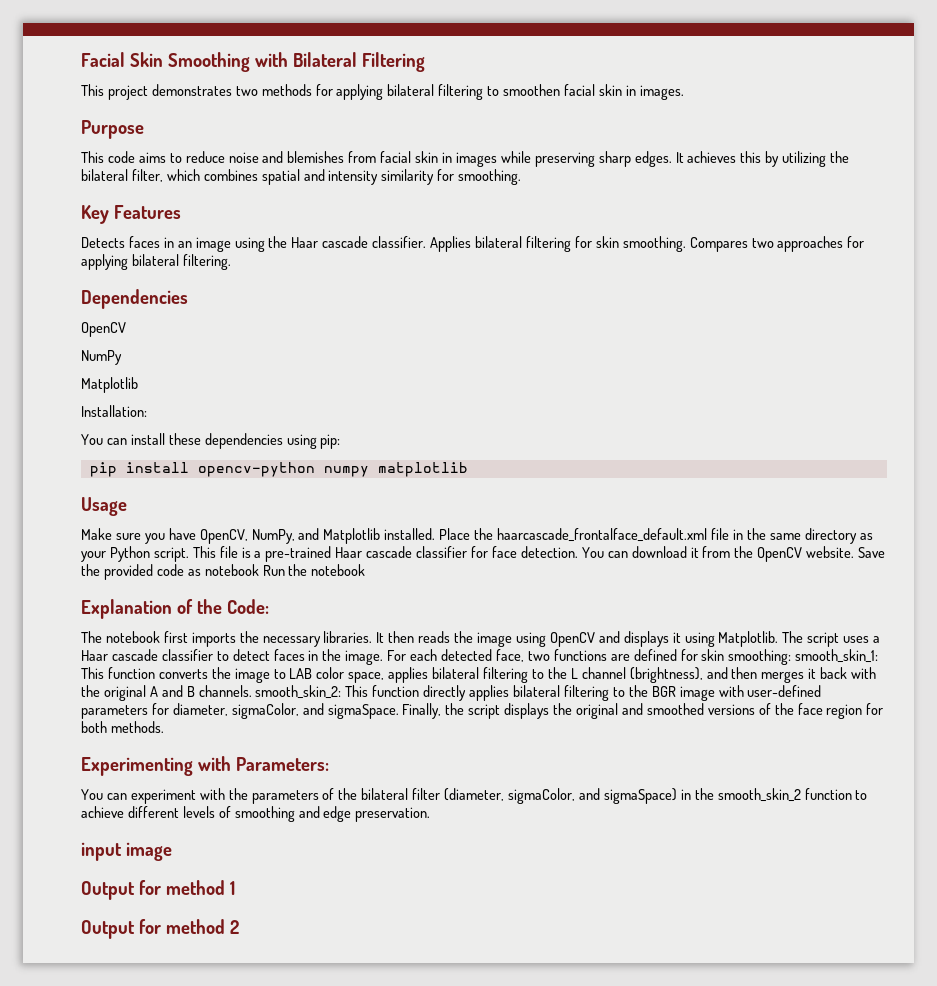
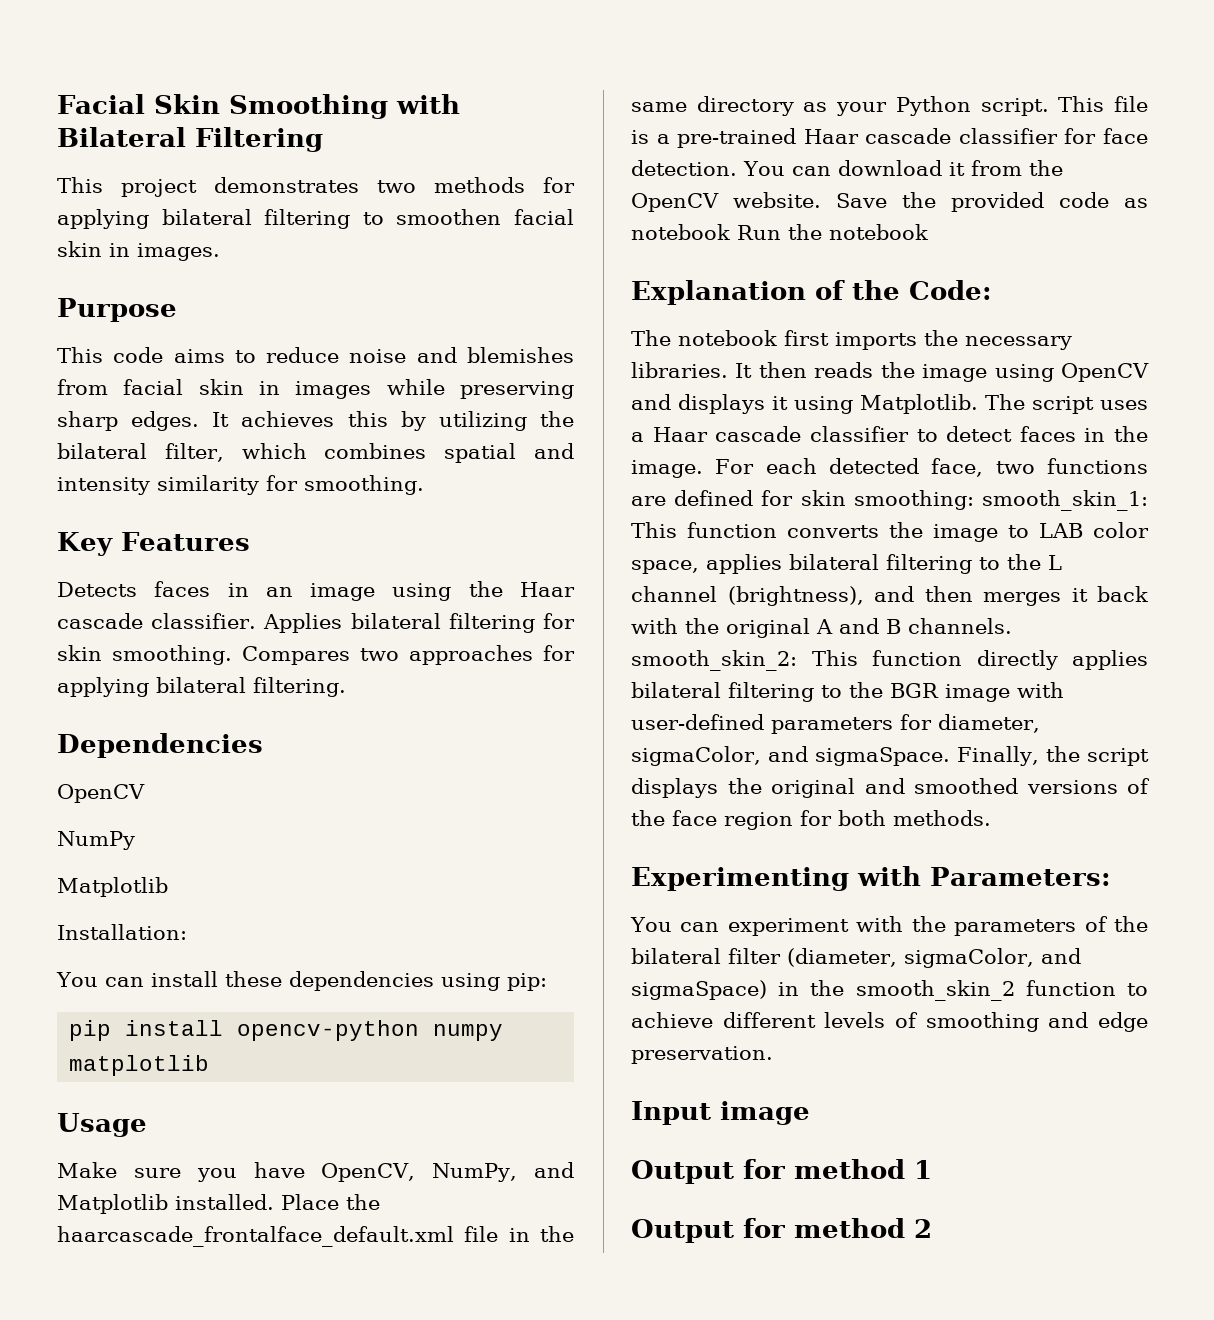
- input image
+ Input image

